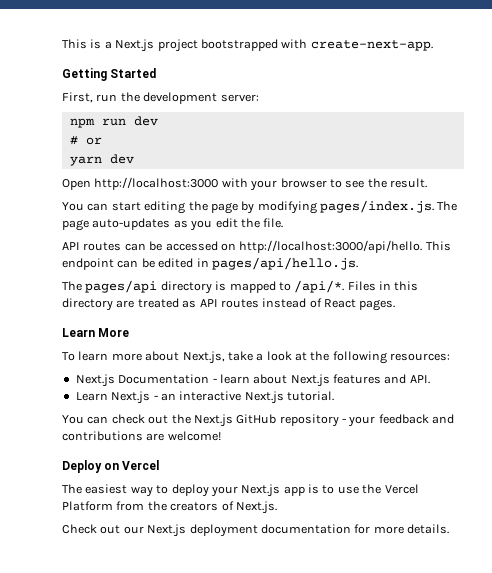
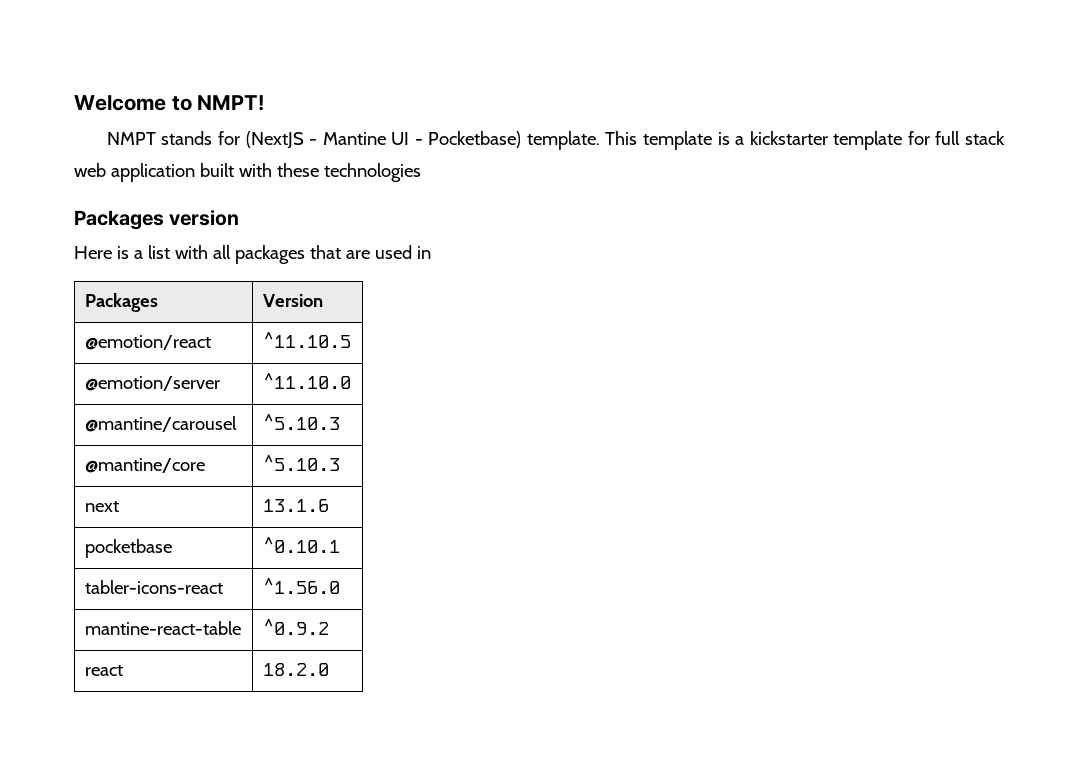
- This is a Next.js project bootstrapped with create-next-app.
- Getting Started
- First, run the development server:
- npm run dev
- # or
- yarn dev
- Open http://localhost:3000 with your browser to see the result.
- You can start editing the page by modifying pages/index.js. The page auto-updates as you edit the file.
- API routes can be accessed on http://localhost:3000/api/hello. This endpoint can be edited in pages/api/hello.js.
- The pages/api directory is mapped to /api/*. Files in this directory are treated as API routes instead of React pages.
- Learn More
- To learn more about Next.js, take a look at the following resources:
- Next.js Documentation - learn about Next.js features and API.
- Learn Next.js - an interactive Next.js tutorial.
- You can check out the Next.js GitHub repository - your feedback and contributions are welcome!
- Deploy on Vercel
- The easiest way to deploy your Next.js app is to use the Vercel Platform from the creators of Next.js.
- Check out our Next.js deployment documentation for more details.
+ Welcome to NMPT!
+ NMPT stands for (NextJS - Mantine UI - Pocketbase) template. This template is a kickstarter template for full stack web application built with these technologies
+ Packages version
+ Here is a list with all packages that are used in
+ Packages | Version
+ @emotion/react | ^11.10.5
+ @emotion/server | ^11.10.0
+ @mantine/carousel | ^5.10.3
+ @mantine/core | ^5.10.3
+ next | 13.1.6
+ pocketbase | ^0.10.1
+ tabler-icons-react | ^1.56.0
+ mantine-react-table | ^0.9.2
+ react | 18.2.0

